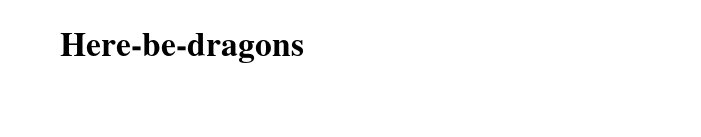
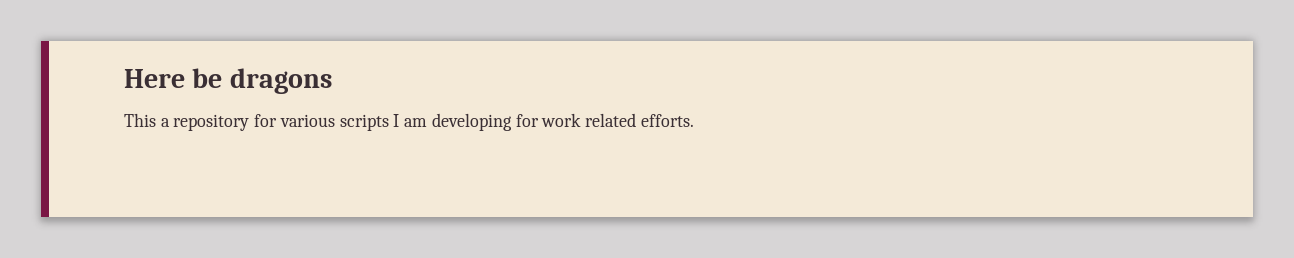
- Here-be-dragons
+ Here be dragons
+ This a repository for various scripts I am developing for work related efforts.

